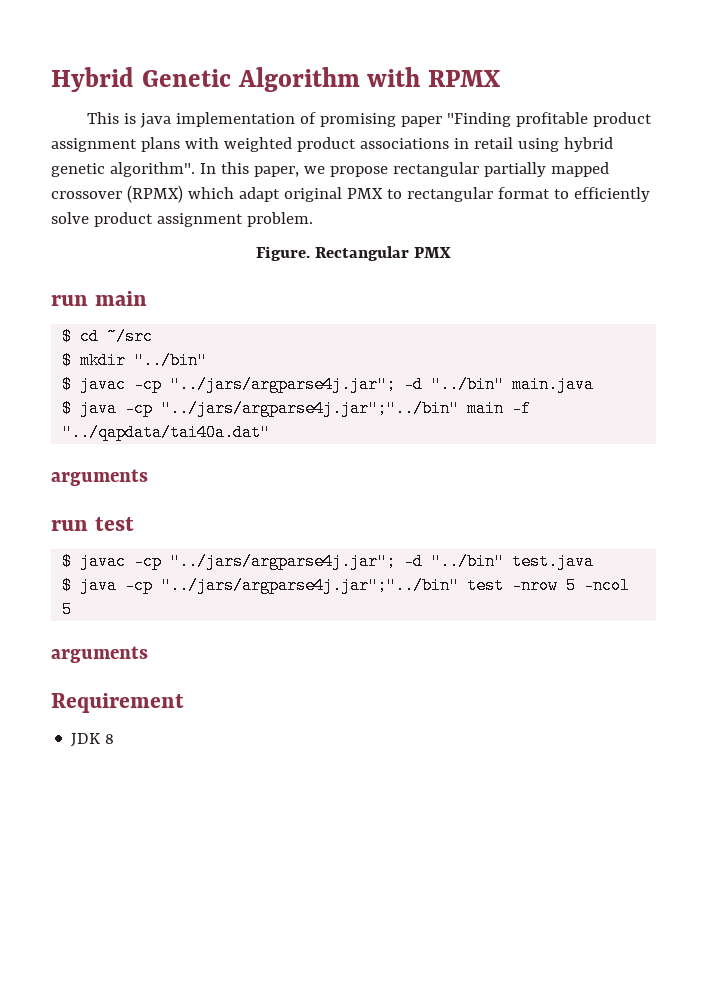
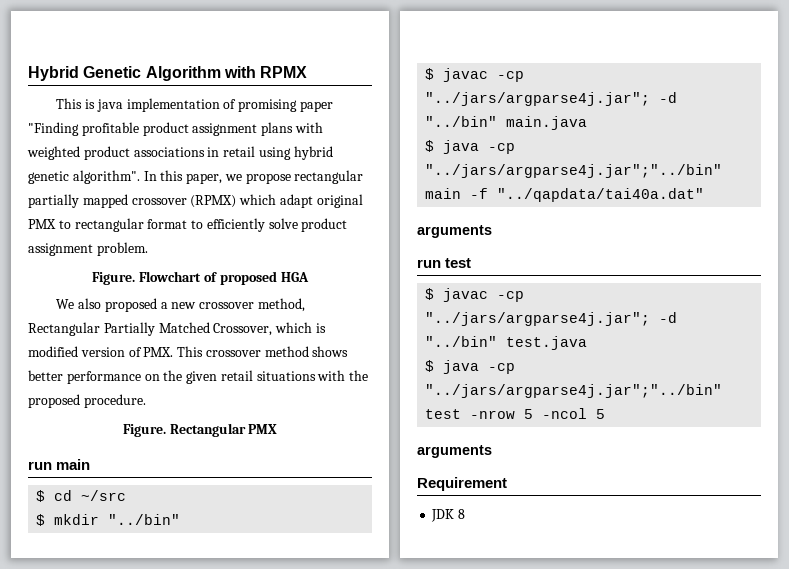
+ Figure. Flowchart of proposed HGA
+ We also proposed a new crossover method, Rectangular Partially Matched Crossover, which is modified version of PMX. This crossover method shows better performance on the given retail situations with the proposed procedure.

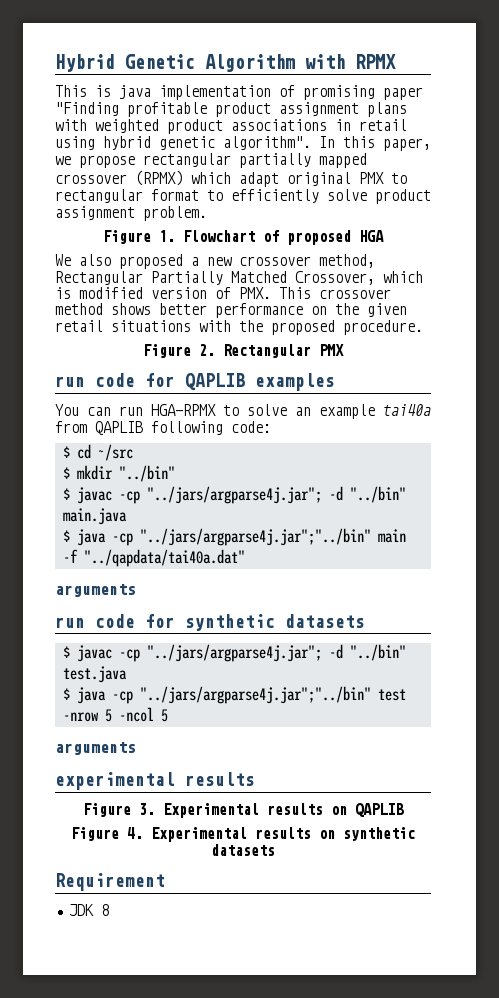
- Figure. Flowchart of proposed HGA
+ Figure 1. Flowchart of proposed HGA
- Figure. Rectangular PMX
+ Figure 2. Rectangular PMX
- run main
+ run code for QAPLIB examples
+ You can run HGA-RPMX to solve an example tai40a from QAPLIB following code:
- run test
+ run code for synthetic datasets
+ experimental results
+ Figure 3. Experimental results on QAPLIB
+ Figure 4. Experimental results on synthetic datasets

